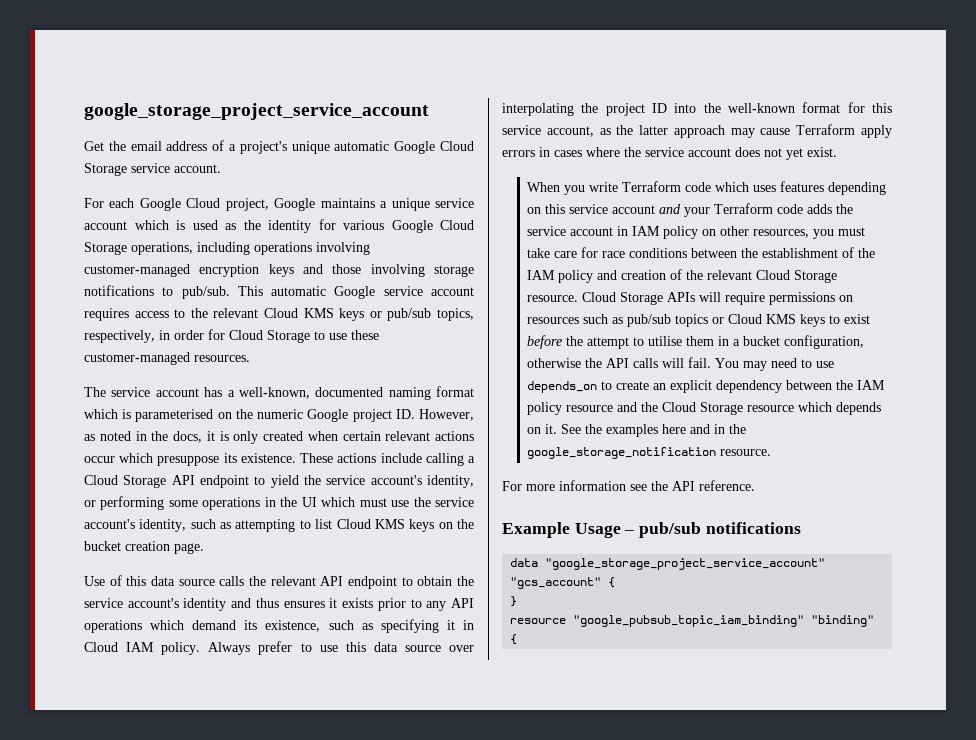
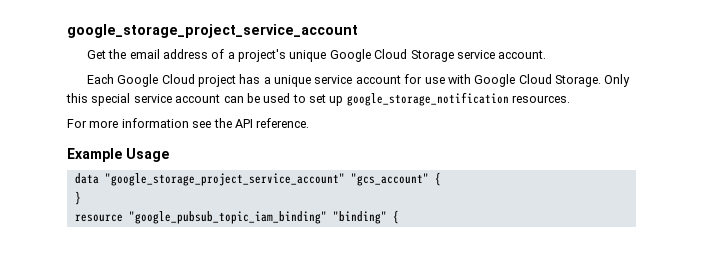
- Get the email address of a project's unique automatic Google Cloud Storage service account.
+ Get the email address of a project's unique Google Cloud Storage service account.
- For each Google Cloud project, Google maintains a unique service account which is used as the identity for various Google Cloud Storage operations, including operations involving customer-managed encryption keys and those involving storage notifications to pub/sub. This automatic Google service account requires access to the relevant Cloud KMS keys or pub/sub topics, respectively, in order for Cloud Storage to use these customer-managed resources.
- The service account has a well-known, documented naming format which is parameterised on the numeric Google project ID. However, as noted in the docs, it is only created when certain relevant actions occur which presuppose its existence. These actions include calling a Cloud Storage API endpoint to yield the service account's identity, or performing some operations in the UI which must use the service account's identity, such as attempting to list Cloud KMS keys on the bucket creation page.
- Use of this data source calls the relevant API endpoint to obtain the service account's identity and thus ensures it exists prior to any API operations which demand its existence, such as specifying it in Cloud IAM policy. Always prefer to use this data source over interpolating the project ID into the well-known format for this service account, as the latter approach may cause Terraform apply errors in cases where the service account does not yet exist.
- When you write Terraform code which uses features depending on this service account and your Terraform code adds the service account in IAM policy on other resources, you must take care for race conditions between the establishment of the IAM policy and creation of the relevant Cloud Storage resource. Cloud Storage APIs will require permissions on resources such as pub/sub topics or Cloud KMS keys to exist before the attempt to utilise them in a bucket configuration, otherwise the API calls will fail. You may need to use depends_on to create an explicit dependency between the IAM policy resource and the Cloud Storage resource which depends on it. See the examples here and in the google_storage_notification resource.
+ Each Google Cloud project has a unique service account for use with Google Cloud Storage. Only this special service account can be used to set up google_storage_notification resources.
- Example Usage – pub/sub notifications
+ Example Usage

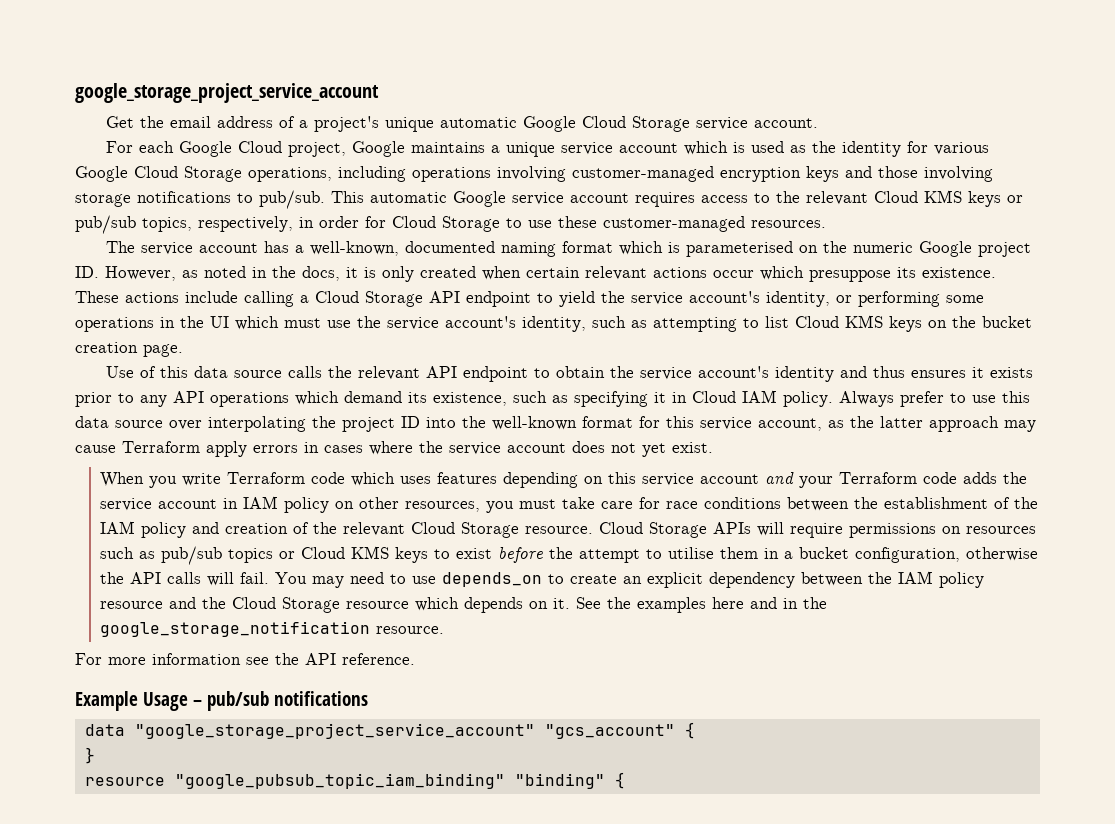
- Get the email address of a project's unique Google Cloud Storage service account.
+ Get the email address of a project's unique automatic Google Cloud Storage service account.
- Each Google Cloud project has a unique service account for use with Google Cloud Storage. Only this special service account can be used to set up google_storage_notification resources.
+ For each Google Cloud project, Google maintains a unique service account which is used as the identity for various Google Cloud Storage operations, including operations involving customer-managed encryption keys and those involving storage notifications to pub/sub. This automatic Google service account requires access to the relevant Cloud KMS keys or pub/sub topics, respectively, in order for Cloud Storage to use these customer-managed resources.
+ The service account has a well-known, documented naming format which is parameterised on the numeric Google project ID. However, as noted in the docs, it is only created when certain relevant actions occur which presuppose its existence. These actions include calling a Cloud Storage API endpoint to yield the service account's identity, or performing some operations in the UI which must use the service account's identity, such as attempting to list Cloud KMS keys on the bucket creation page.
+ Use of this data source calls the relevant API endpoint to obtain the service account's identity and thus ensures it exists prior to any API operations which demand its existence, such as specifying it in Cloud IAM policy. Always prefer to use this data source over interpolating the project ID into the well-known format for this service account, as the latter approach may cause Terraform apply errors in cases where the service account does not yet exist.
+ When you write Terraform code which uses features depending on this service account and your Terraform code adds the service account in IAM policy on other resources, you must take care for race conditions between the establishment of the IAM policy and creation of the relevant Cloud Storage resource. Cloud Storage APIs will require permissions on resources such as pub/sub topics or Cloud KMS keys to exist before the attempt to utilise them in a bucket configuration, otherwise the API calls will fail. You may need to use depends_on to create an explicit dependency between the IAM policy resource and the Cloud Storage resource which depends on it. See the examples here and in the google_storage_notification resource.
- Example Usage
+ Example Usage – pub/sub notifications

